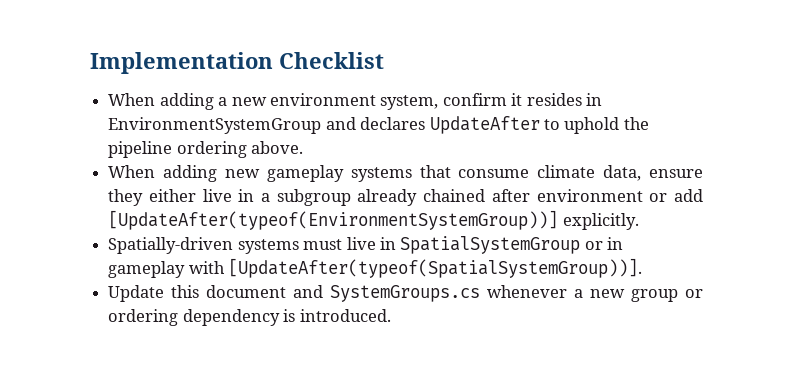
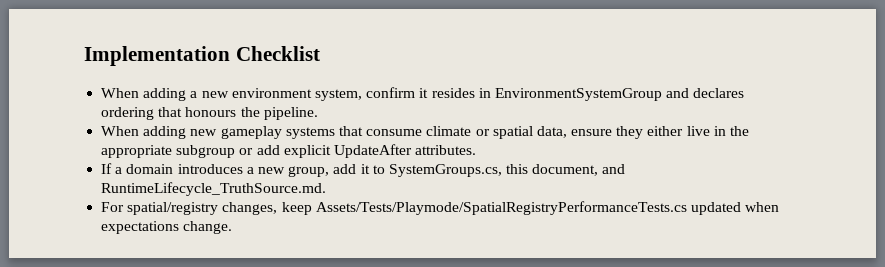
- When adding a new environment system, confirm it resides in EnvironmentSystemGroup and declares UpdateAfter to uphold the pipeline ordering above.
+ When adding a new environment system, confirm it resides in EnvironmentSystemGroup and declares ordering that honours the pipeline.
- When adding new gameplay systems that consume climate data, ensure they either live in a subgroup already chained after environment or add [UpdateAfter(typeof(EnvironmentSystemGroup))] explicitly.
- Spatially-driven systems must live in SpatialSystemGroup or in gameplay with [UpdateAfter(typeof(SpatialSystemGroup))].
- Update this document and SystemGroups.cs whenever a new group or ordering dependency is introduced.
+ When adding new gameplay systems that consume climate or spatial data, ensure they either live in the appropriate subgroup or add explicit UpdateAfter attributes.
+ If a domain introduces a new group, add it to SystemGroups.cs, this document, and RuntimeLifecycle_TruthSource.md.
+ For spatial/registry changes, keep Assets/Tests/Playmode/SpatialRegistryPerformanceTests.cs updated when expectations change.

